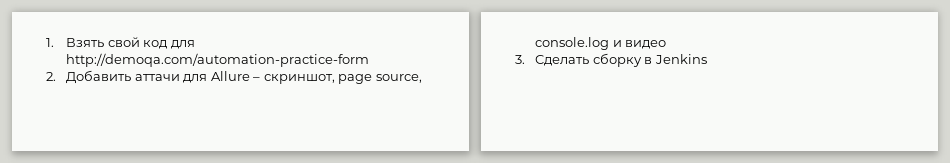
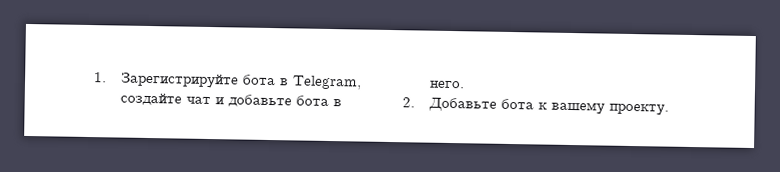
- 1. Взять свой код для http://demoqa.com/automation-practice-form
- 2. Добавить аттачи для Allure – скриншот, page source, console.log и видео
- 3. Cделать сборку в Jenkins
+ 1. Зарегистрируйте бота в Telegram, создайте чат и добавьте бота в него.
+ 2. Добавьте бота к вашему проекту.

